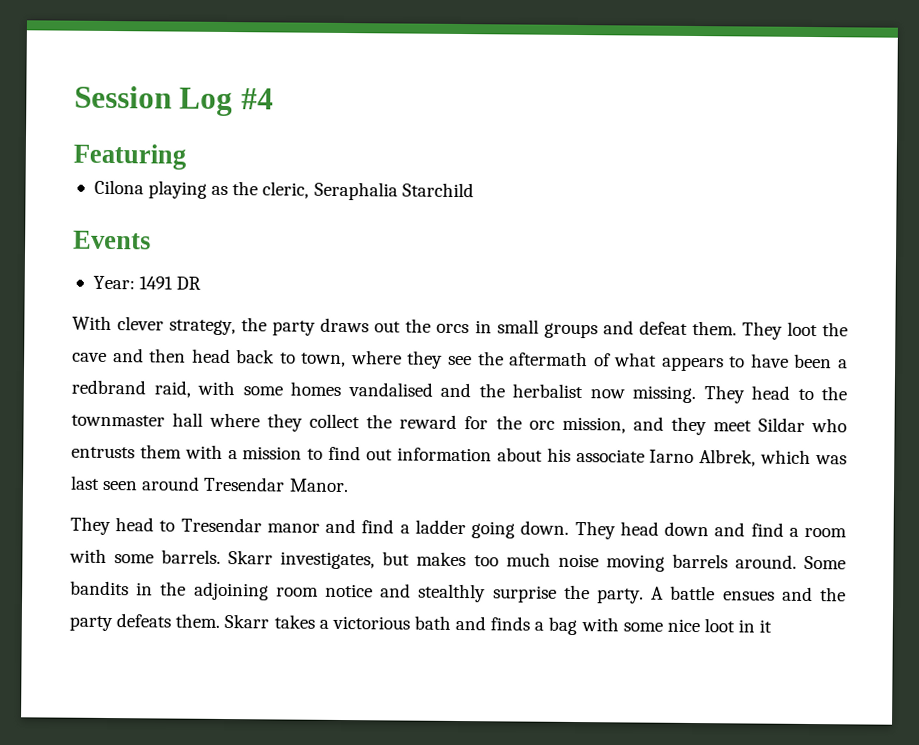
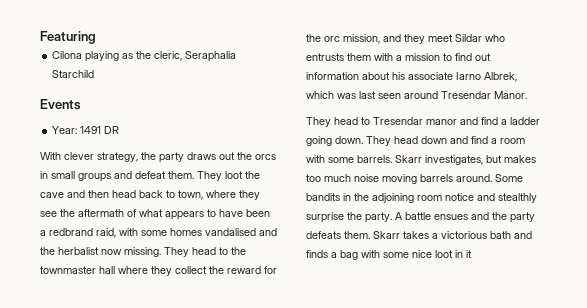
- Session Log #4

